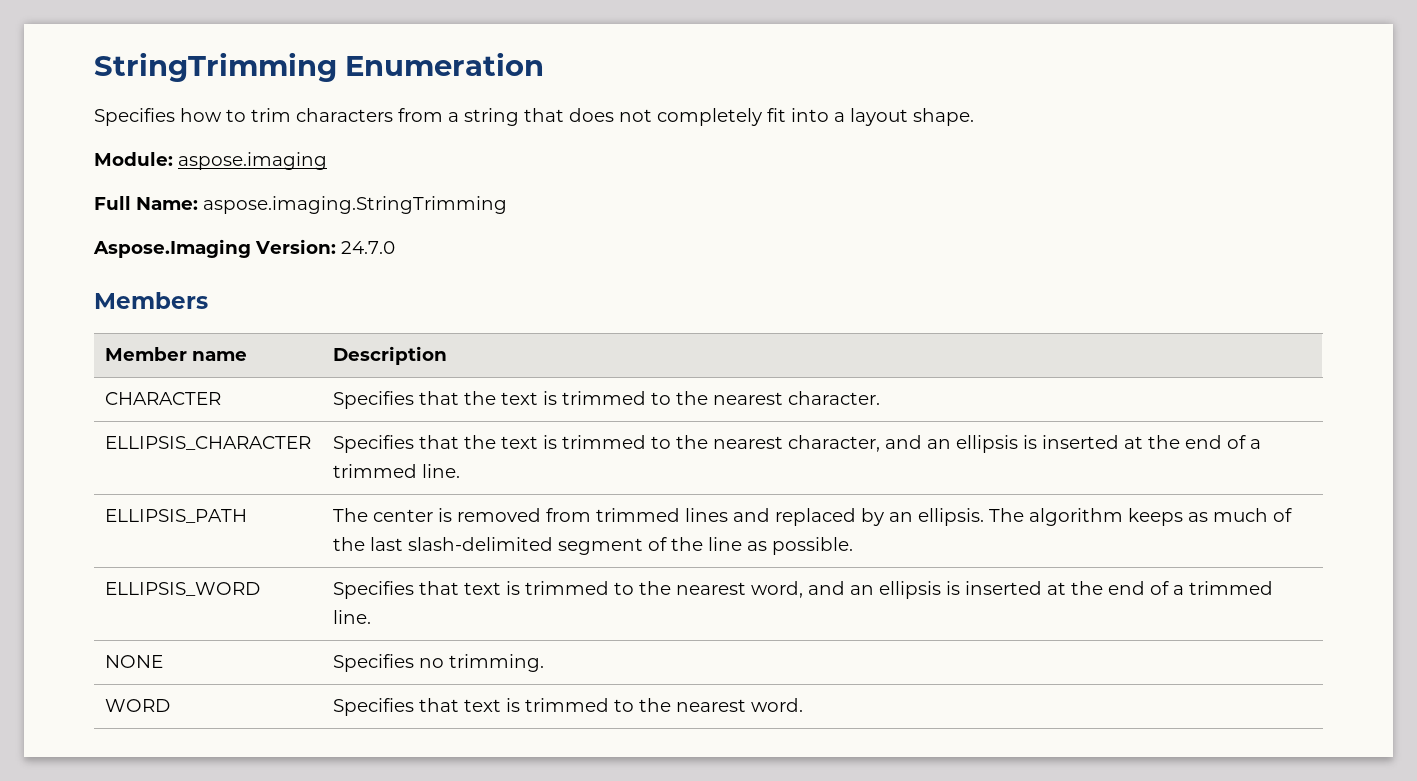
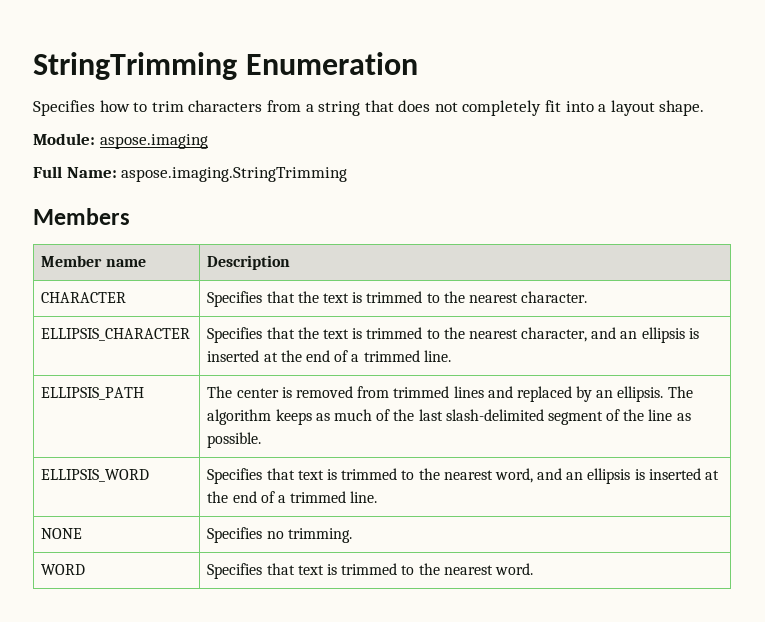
- Aspose.Imaging Version: 24.7.0

